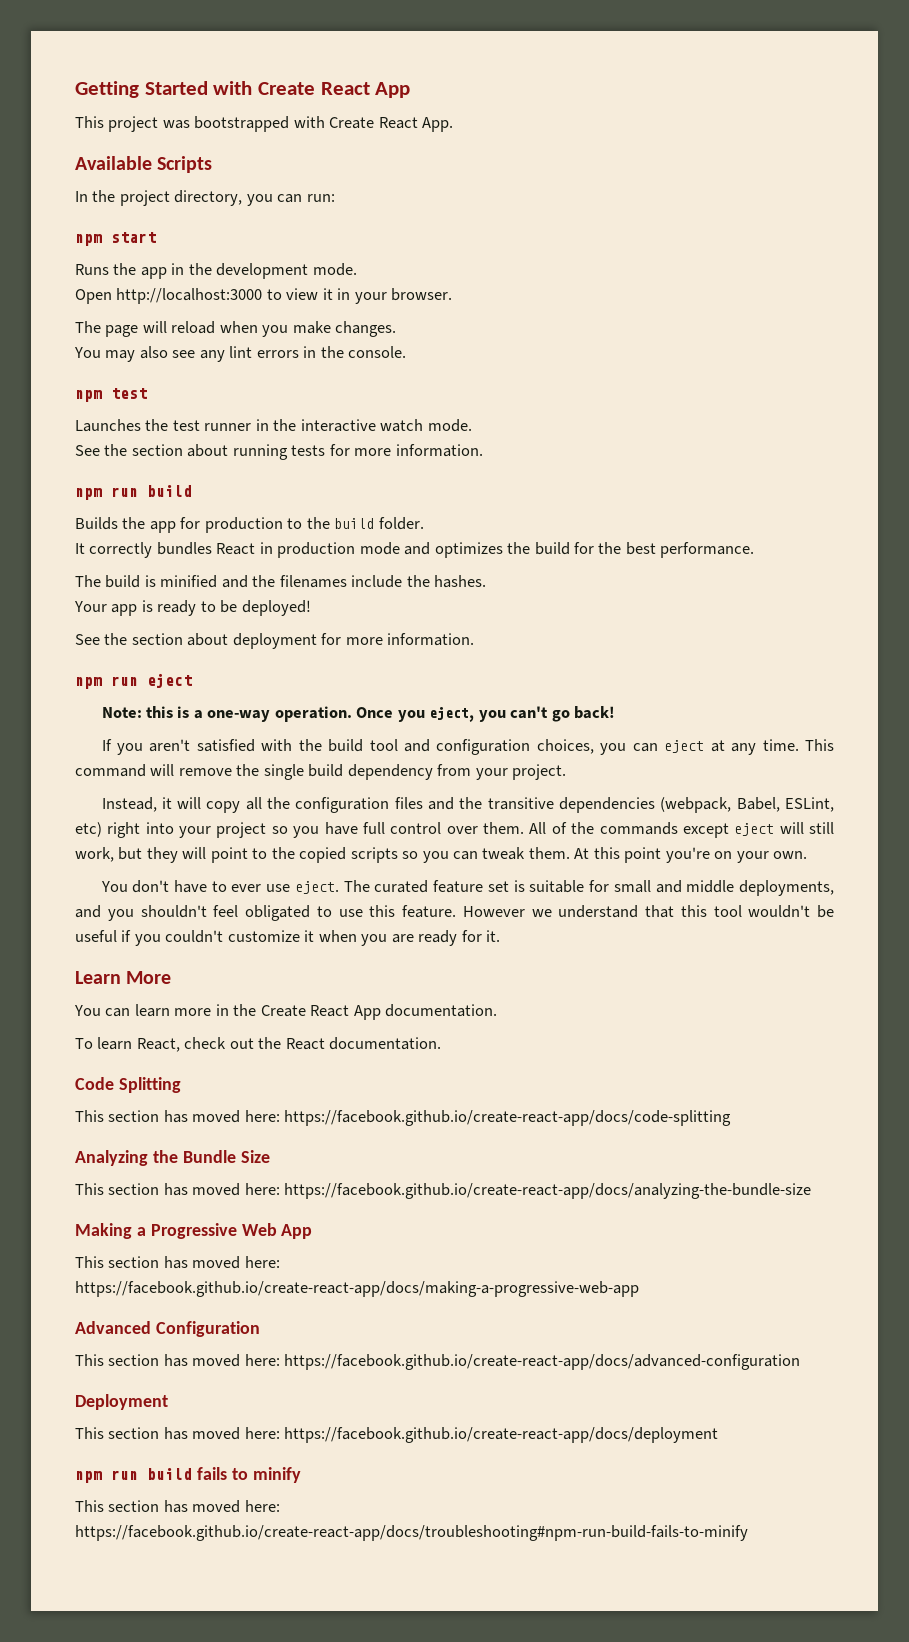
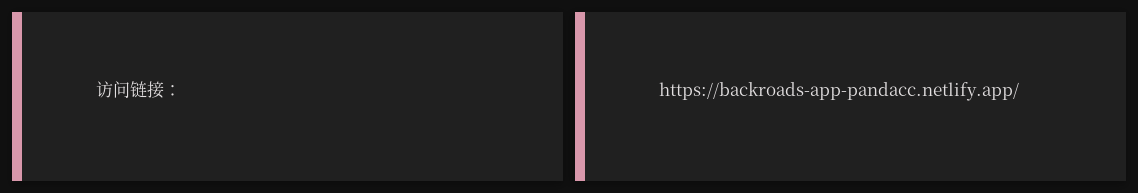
- Getting Started with Create React App
- This project was bootstrapped with Create React App.
- Available Scripts
- In the project directory, you can run:
- npm start
- Runs the app in the development mode.
- Open http://localhost:3000 to view it in your browser.
- The page will reload when you make changes.
- You may also see any lint errors in the console.
- npm test
- Launches the test runner in the interactive watch mode.
- See the section about running tests for more information.
- npm run build
- Builds the app for production to the build folder.
- It correctly bundles React in production mode and optimizes the build for the best performance.
- The build is minified and the filenames include the hashes.
- Your app is ready to be deployed!
- See the section about deployment for more information.
- npm run eject
- Note: this is a one-way operation. Once you eject, you can't go back!
- If you aren't satisfied with the build tool and configuration choices, you can eject at any time. This command will remove the single build dependency from your project.
- Instead, it will copy all the configuration files and the transitive dependencies (webpack, Babel, ESLint, etc) right into your project so you have full control over them. All of the commands except eject will still work, but they will point to the copied scripts so you can tweak them. At this point you're on your own.
- You don't have to ever use eject. The curated feature set is suitable for small and middle deployments, and you shouldn't feel obligated to use this feature. However we understand that this tool wouldn't be useful if you couldn't customize it when you are ready for it.
- Learn More
- You can learn more in the Create React App documentation.
- To learn React, check out the React documentation.
- Code Splitting
- This section has moved here: https://facebook.github.io/create-react-app/docs/code-splitting
- Analyzing the Bundle Size
- This section has moved here: https://facebook.github.io/create-react-app/docs/analyzing-the-bundle-size
- Making a Progressive Web App
- This section has moved here: https://facebook.github.io/create-react-app/docs/making-a-progressive-web-app
- Advanced Configuration
- This section has moved here: https://facebook.github.io/create-react-app/docs/advanced-configuration
- Deployment
- This section has moved here: https://facebook.github.io/create-react-app/docs/deployment
- npm run build fails to minify
- This section has moved here: https://facebook.github.io/create-react-app/docs/troubleshooting#npm-run-build-fails-to-minify
+ 访问链接：https://backroads-app-pandacc.netlify.app/

